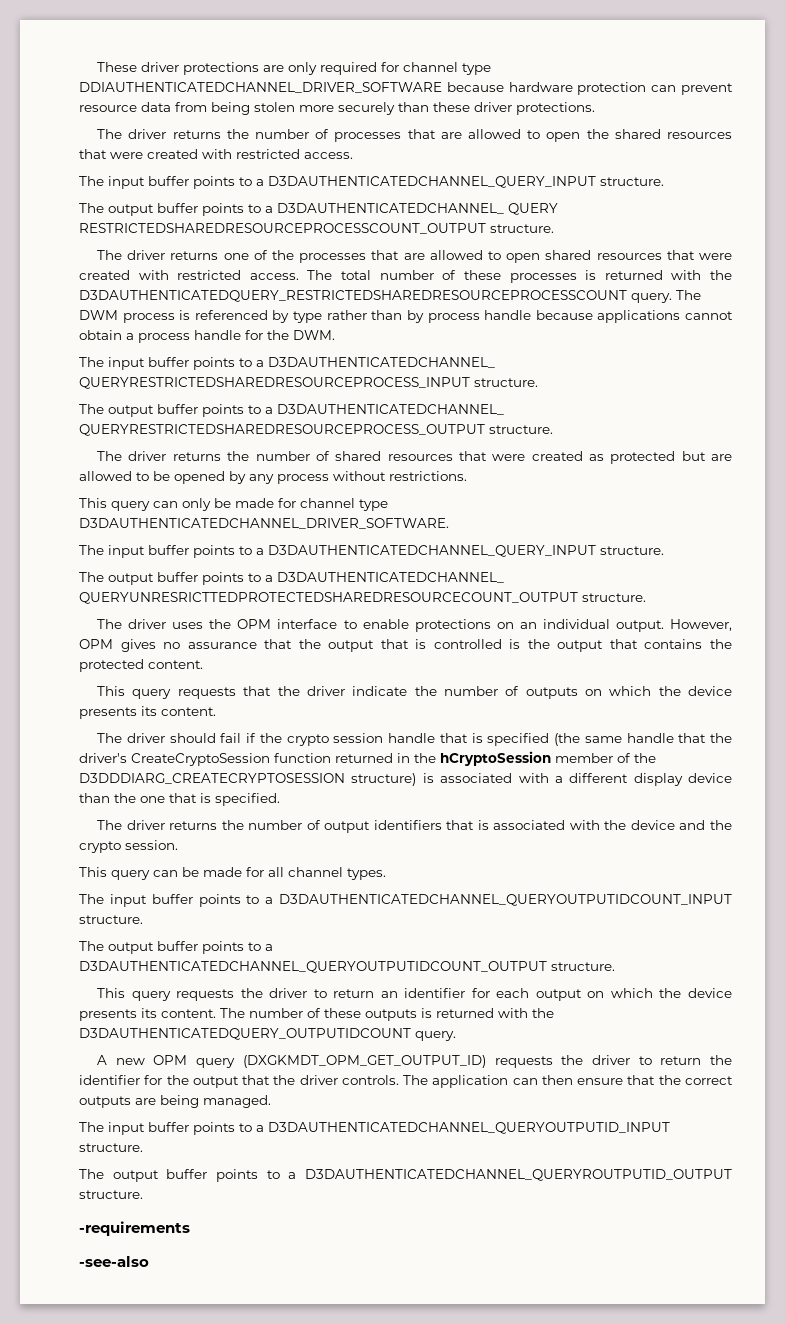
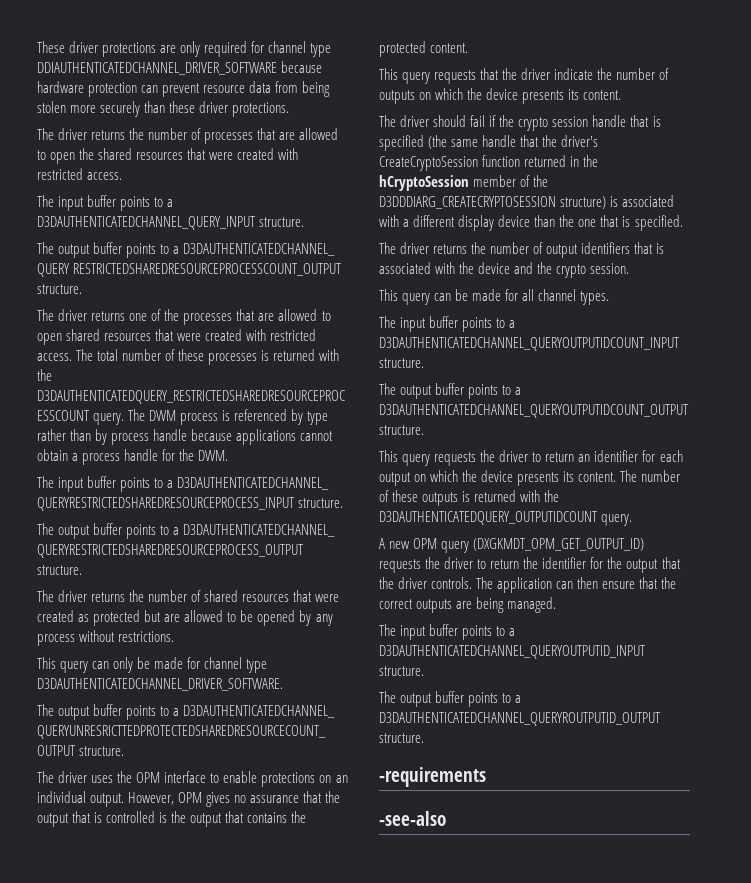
  This query can only be made for channel type D3DAUTHENTICATEDCHANNEL_DRIVER_SOFTWARE.
- The input buffer points to a D3DAUTHENTICATEDCHANNEL_QUERY_INPUT structure.

